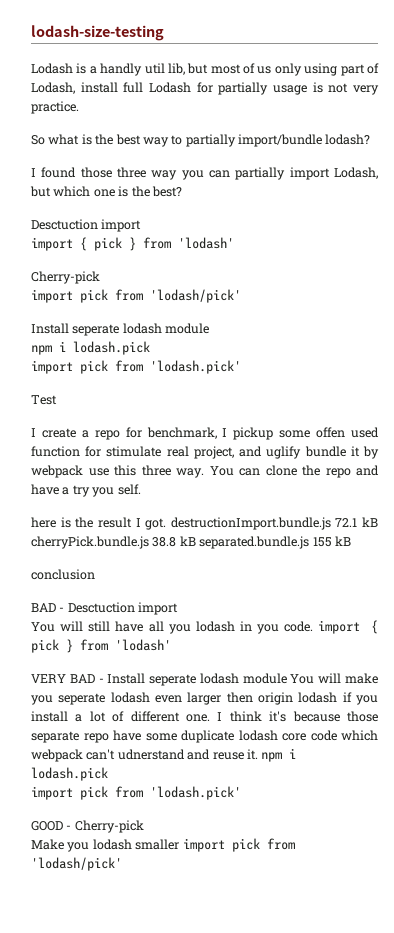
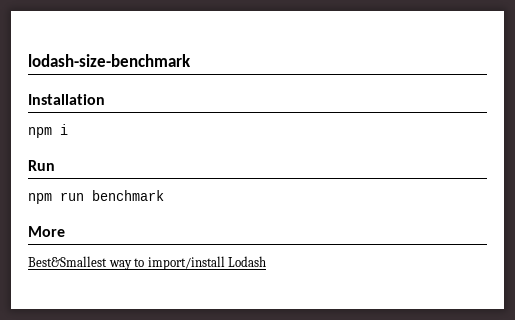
- lodash-size-testing
- Lodash is a handly util lib, but most of us only using part of Lodash, install full Lodash for partially usage is not very practice.
- So what is the best way to partially import/bundle lodash?
- I found those three way you can partially import Lodash, but which one is the best?
- Desctuction import
- import { pick } from 'lodash'
- Cherry-pick
- import pick from 'lodash/pick'
- Install seperate lodash module
- npm i lodash.pick
- import pick from 'lodash.pick'
- Test
- I create a repo for benchmark, I pickup some offen used function for stimulate real project, and uglify bundle it by webpack use this three way. You can clone the repo and have a try you self.
- here is the result I got. destructionImport.bundle.js 72.1 kB cherryPick.bundle.js 38.8 kB separated.bundle.js 155 kB
- conclusion
- BAD - Desctuction import
- You will still have all you lodash in you code. import { pick } from 'lodash'
- VERY BAD - Install seperate lodash module You will make you seperate lodash even larger then origin lodash if you install a lot of different one. I think it's because those separate repo have some duplicate lodash core code which webpack can't udnerstand and reuse it. npm i lodash.pick
- import pick from 'lodash.pick'
- GOOD - Cherry-pick
- Make you lodash smaller import pick from 'lodash/pick'
+ lodash-size-benchmark
+ Installation
+ npm i
+ Run
+ npm run benchmark
+ More
+ Best&Smallest way to import/install Lodash

